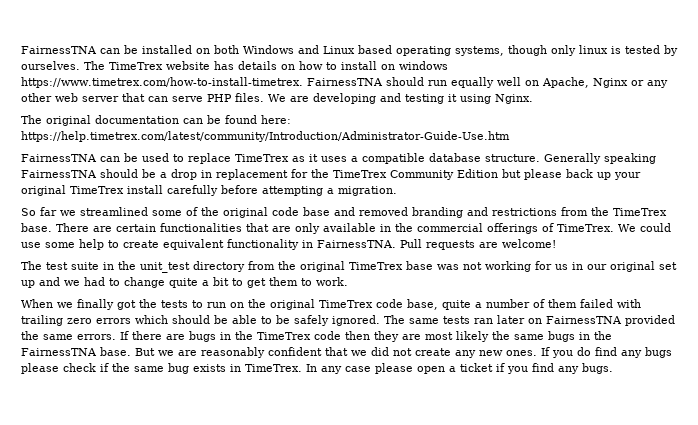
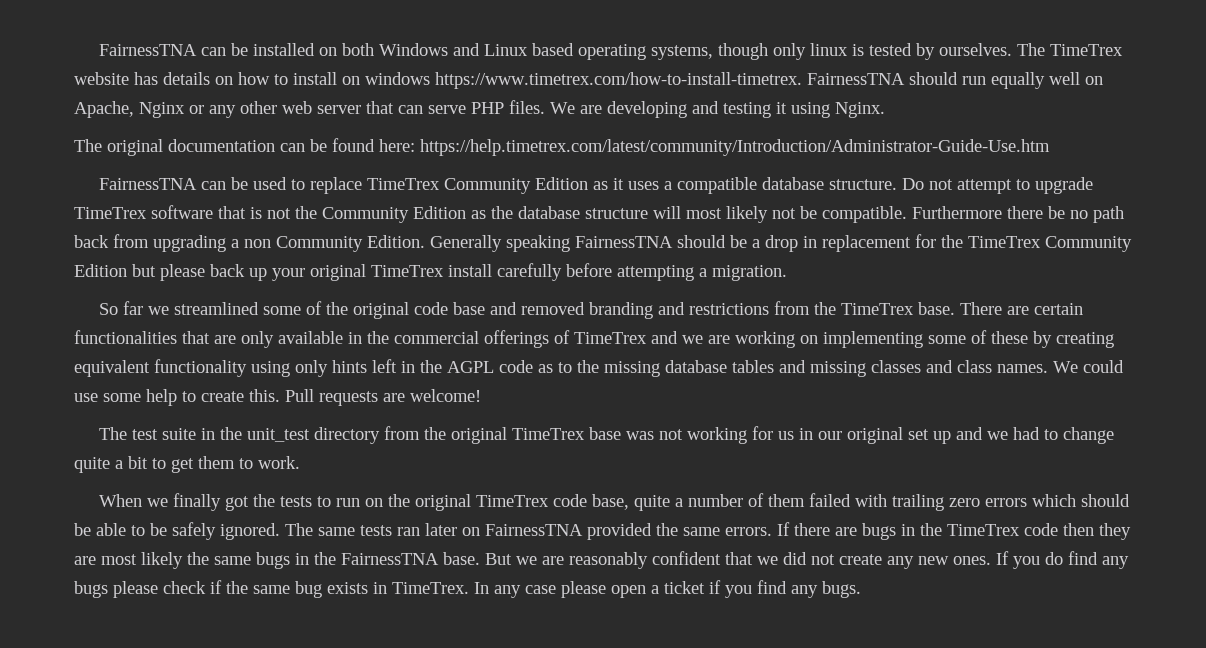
- FairnessTNA can be used to replace TimeTrex as it uses a compatible database structure.
+ FairnessTNA can be used to replace TimeTrex Community Edition as it uses a compatible database structure.
+ Do not attempt to upgrade TimeTrex software that is not the Community Edition as the database structure will most likely not be compatible. Furthermore there be no path back from upgrading a non Community Edition.
- There are certain functionalities that are only available in the commercial offerings of TimeTrex.
+ There are certain functionalities that are only available in the commercial offerings of TimeTrex and we are working on implementing some of these by creating equivalent functionality using only hints left in the AGPL code as to the missing database tables and missing classes and class names.
- We could use some help to create equivalent functionality in FairnessTNA.
+ We could use some help to create this.

